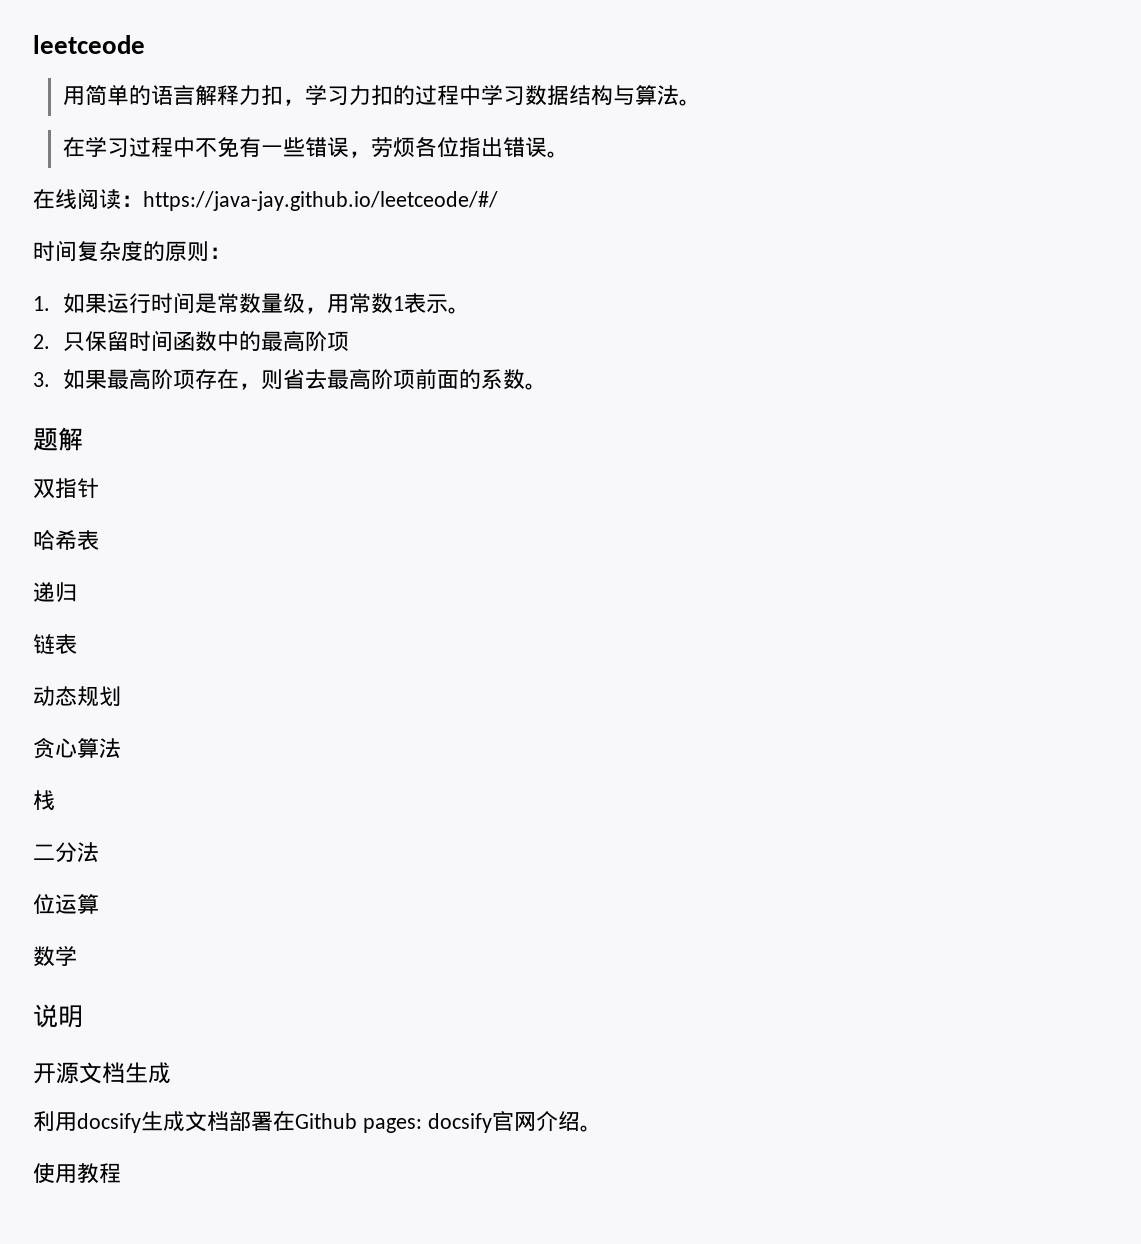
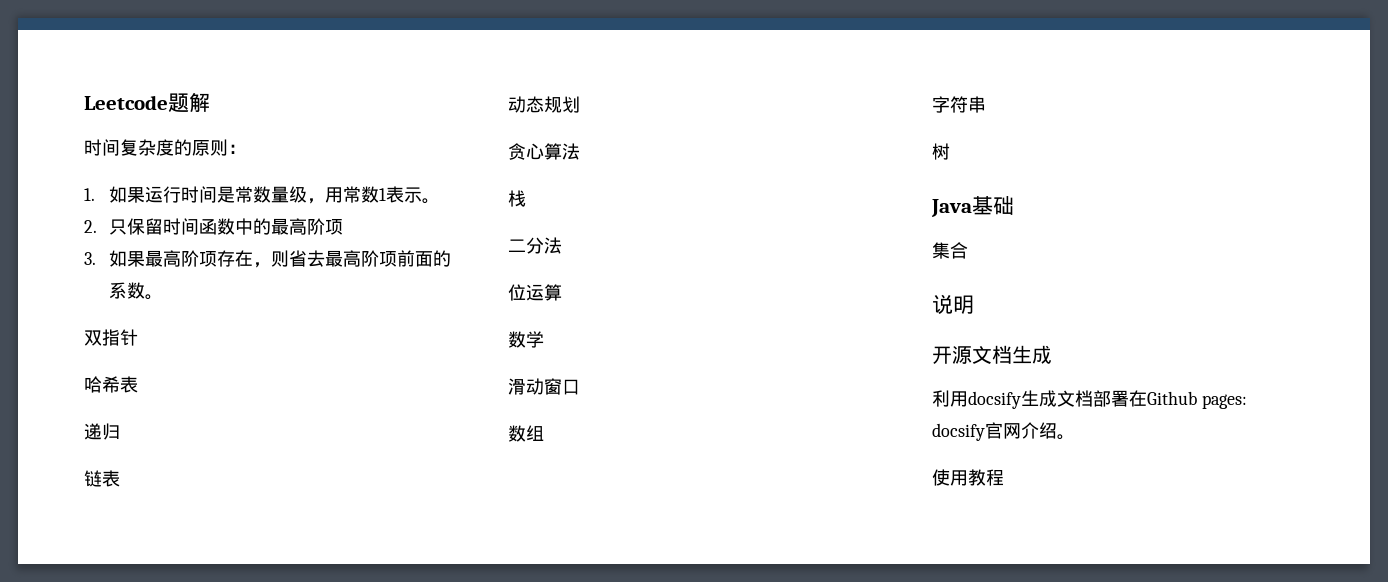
- leetceode
- 用简单的语言解释力扣，学习力扣的过程中学习数据结构与算法。
- 在学习过程中不免有一些错误，劳烦各位指出错误。
- 在线阅读：https://java-jay.github.io/leetceode/#/
+ Leetcode题解
- 题解
+ 滑动窗口
+ 数组
+ 字符串
+ 树
+ Java基础
+ 集合

